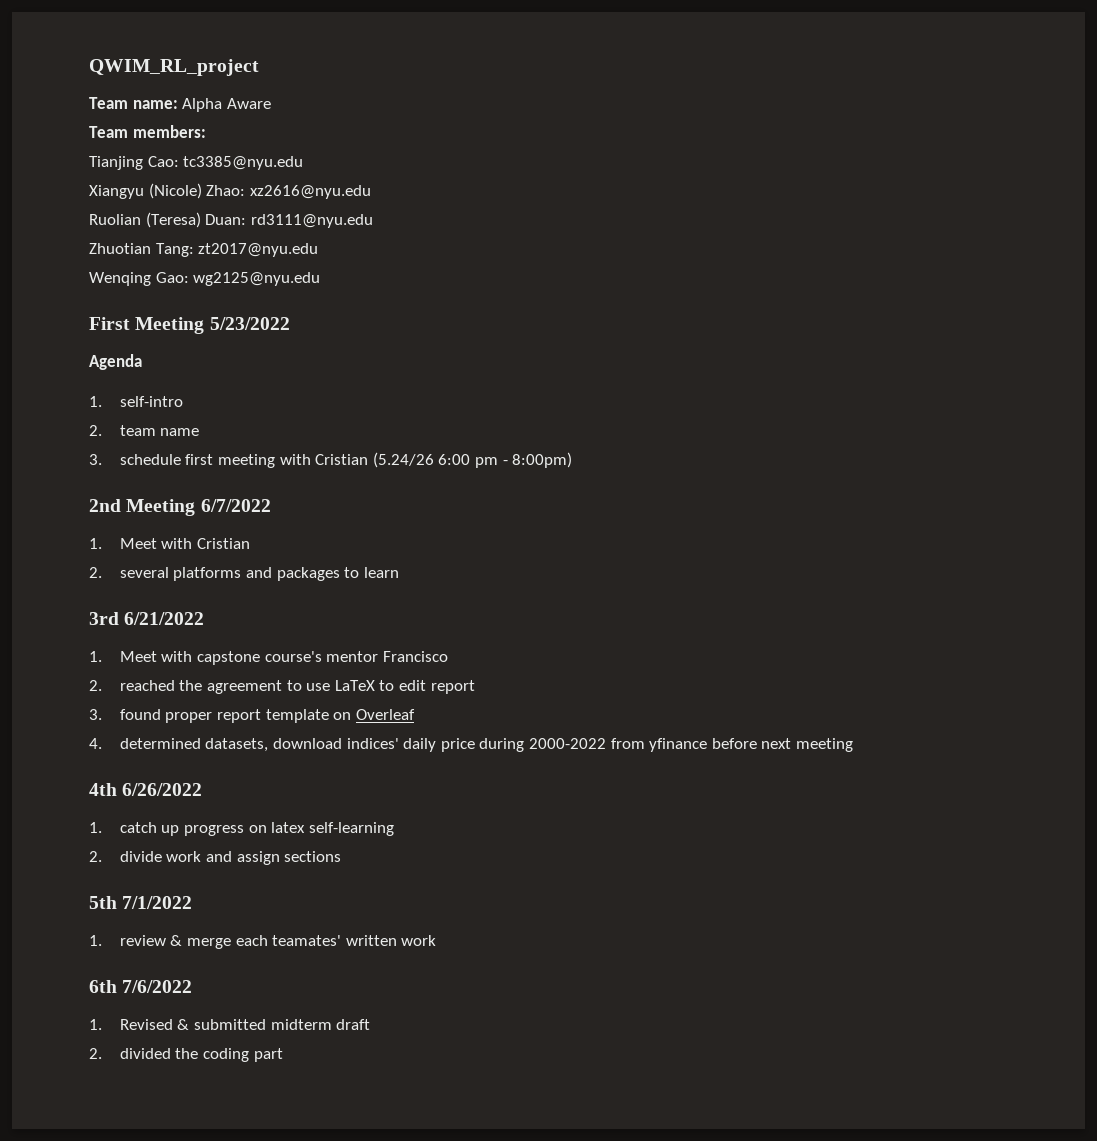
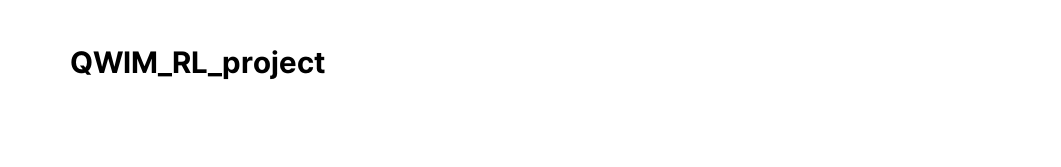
- Team name: Alpha Aware
- Team members:
- Tianjing Cao: tc3385@nyu.edu
- Xiangyu (Nicole) Zhao: xz2616@nyu.edu
- Ruolian (Teresa) Duan: rd3111@nyu.edu
- Zhuotian Tang: zt2017@nyu.edu
- Wenqing Gao: wg2125@nyu.edu
- First Meeting 5/23/2022
- Agenda
- 1. self-intro
- 2. team name
- 3. schedule first meeting with Cristian (5.24/26 6:00 pm - 8:00pm)
- 2nd Meeting 6/7/2022
- 1. Meet with Cristian
- 2. several platforms and packages to learn
- 3rd 6/21/2022
- 1. Meet with capstone course's mentor Francisco
- 2. reached the agreement to use LaTeX to edit report
- 3. found proper report template on Overleaf
- 4. determined datasets, download indices' daily price during 2000-2022 from yfinance before next meeting
- 4th 6/26/2022
- 1. catch up progress on latex self-learning
- 2. divide work and assign sections
- 5th 7/1/2022
- 1. review & merge each teamates' written work
- 6th 7/6/2022
- 1. Revised & submitted midterm draft
- 2. divided the coding part

